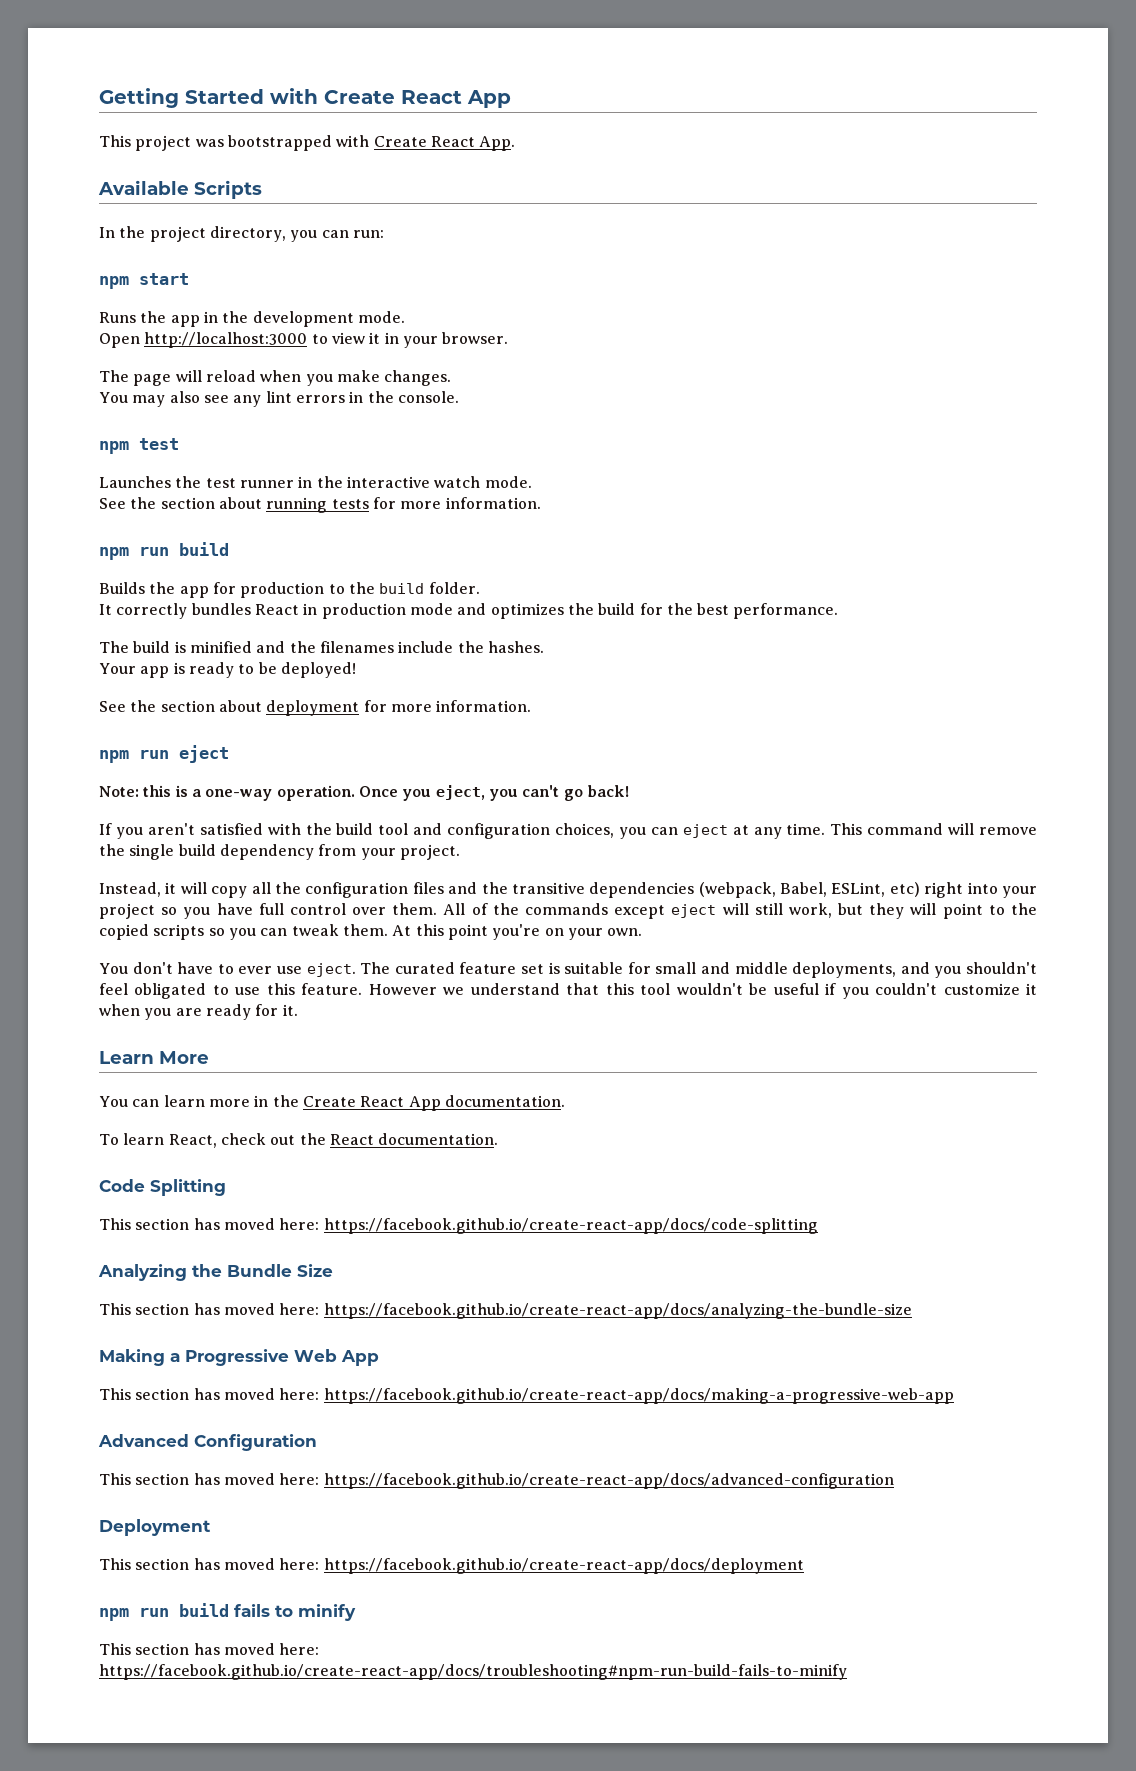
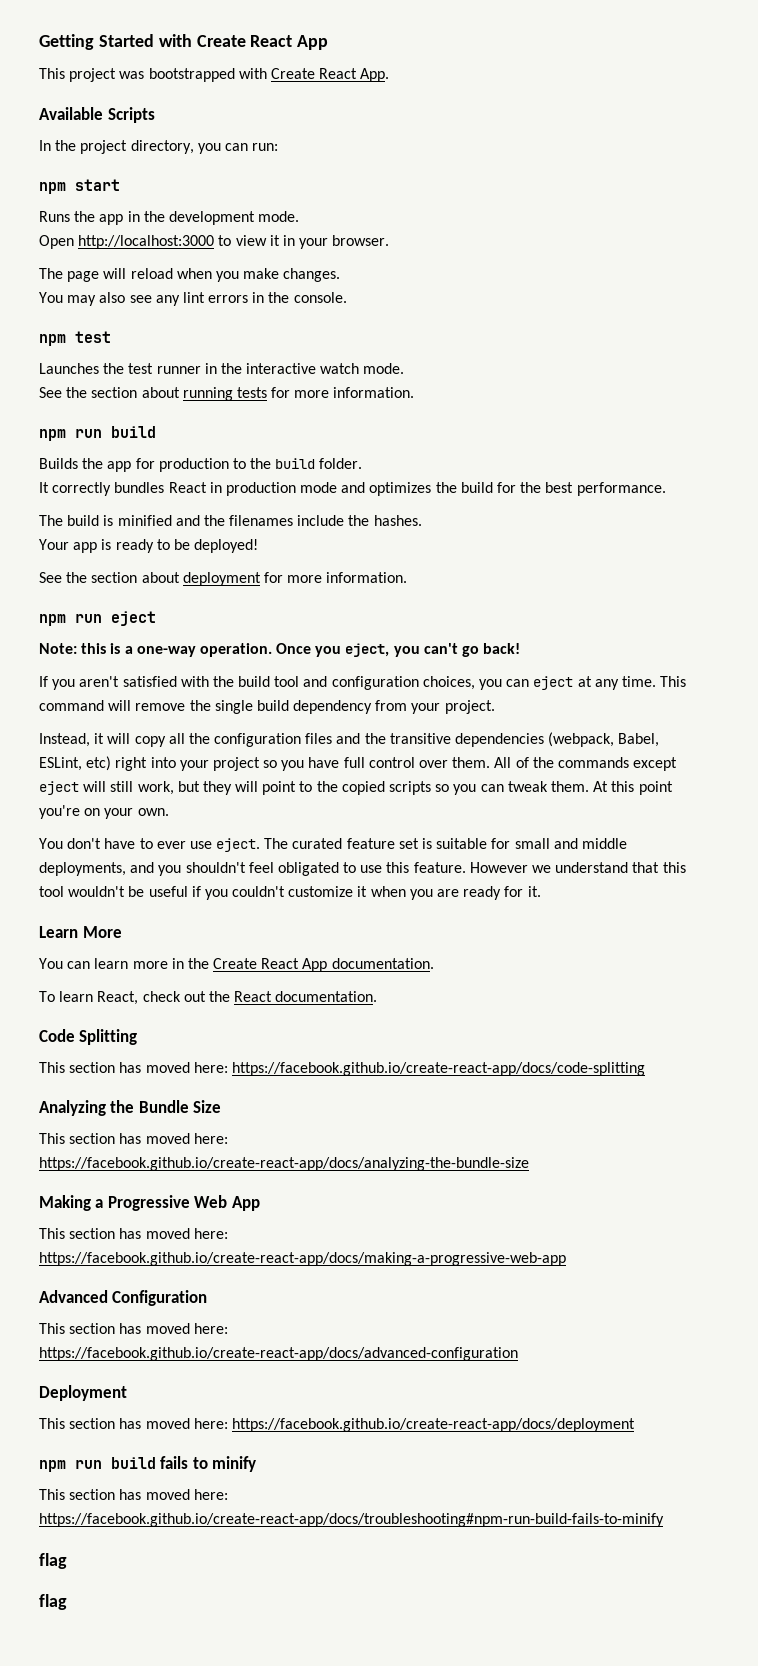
  This section has moved here: https://facebook.github.io/create-react-app/docs/troubleshooting#npm-run-build-fails-to-minify
+ flag
+ flag

